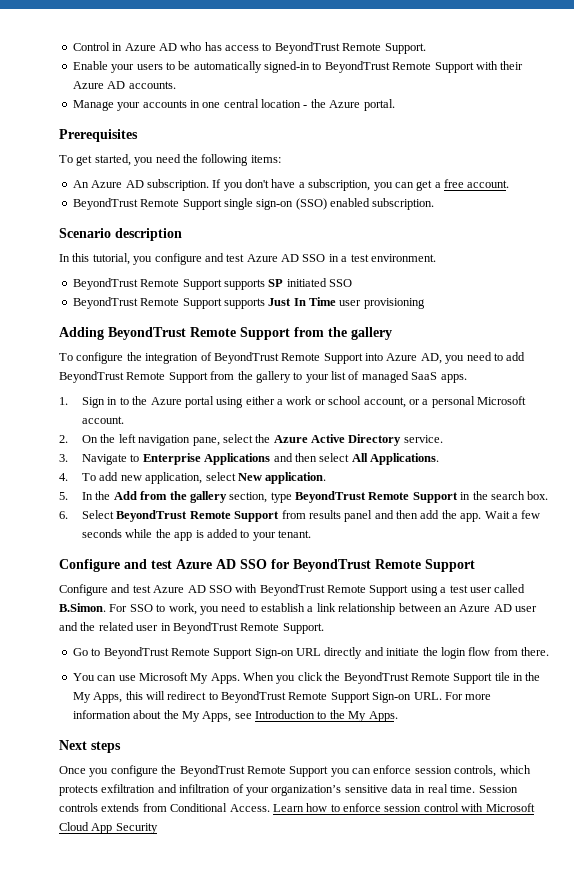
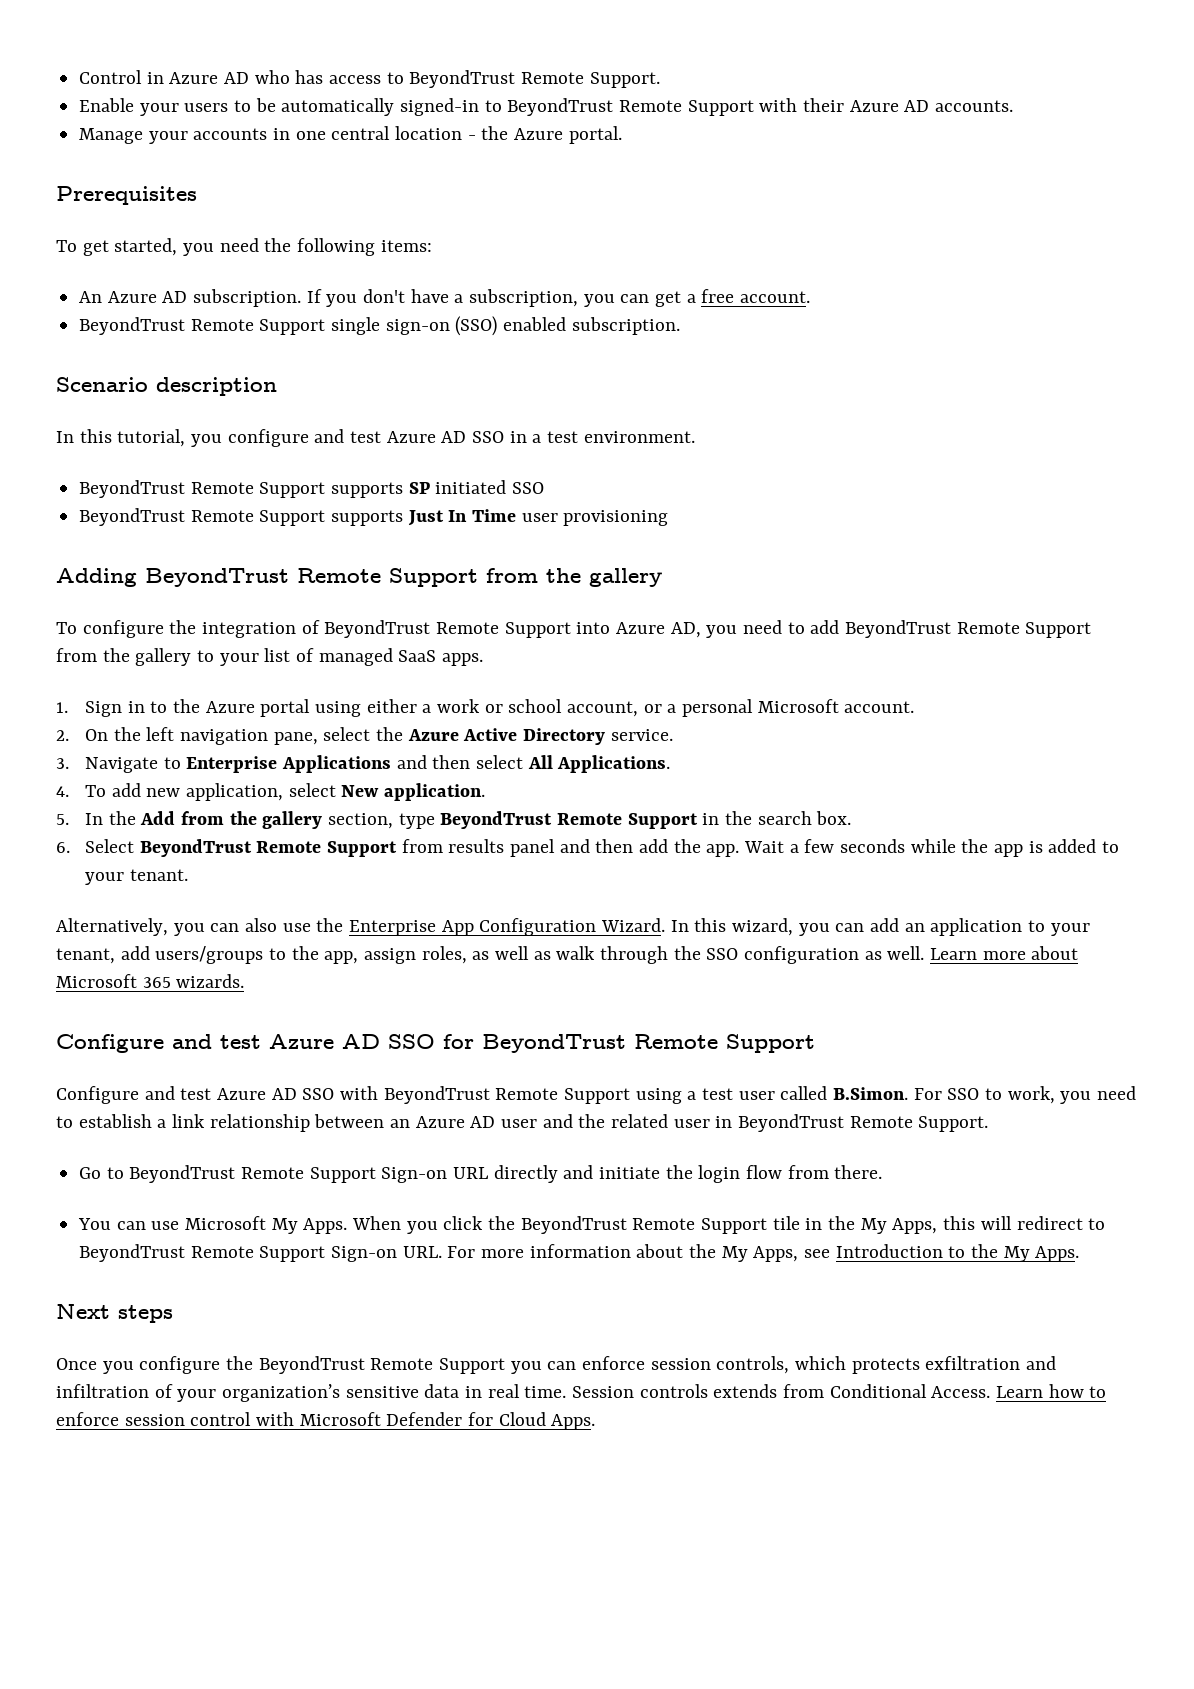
+ Alternatively, you can also use the Enterprise App Configuration Wizard. In this wizard, you can add an application to your tenant, add users/groups to the app, assign roles, as well as walk through the SSO configuration as well. Learn more about Microsoft 365 wizards.
- Learn how to enforce session control with Microsoft Cloud App Security
+ Learn how to enforce session control with Microsoft Defender for Cloud Apps.

